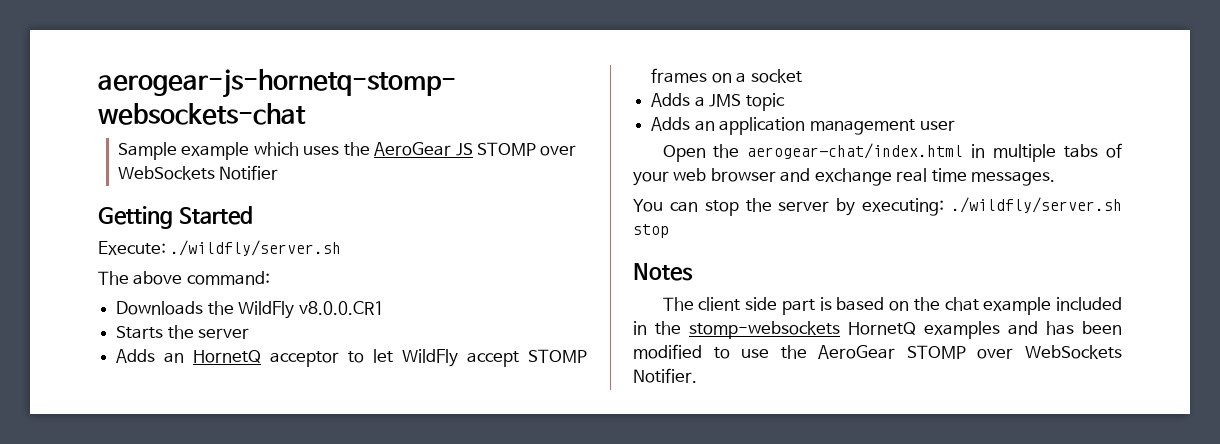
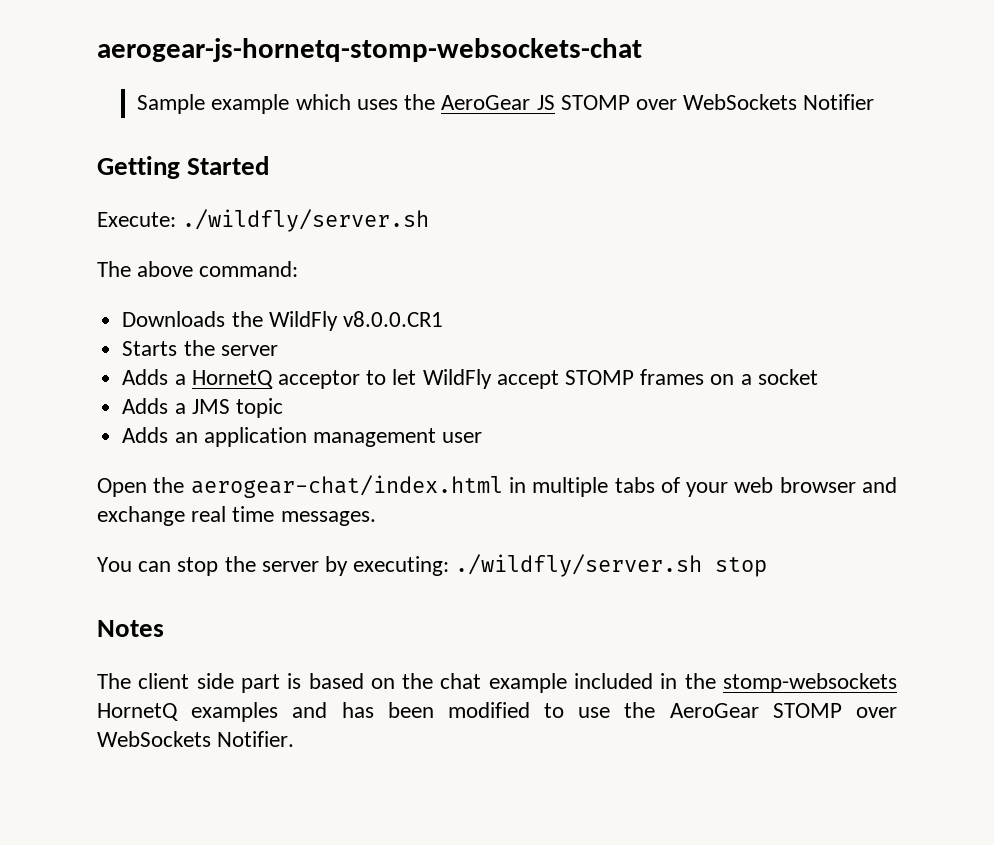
- Adds an HornetQ acceptor to let WildFly accept STOMP frames on a socket
+ Adds a HornetQ acceptor to let WildFly accept STOMP frames on a socket

